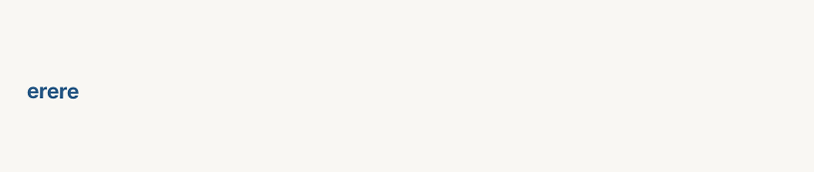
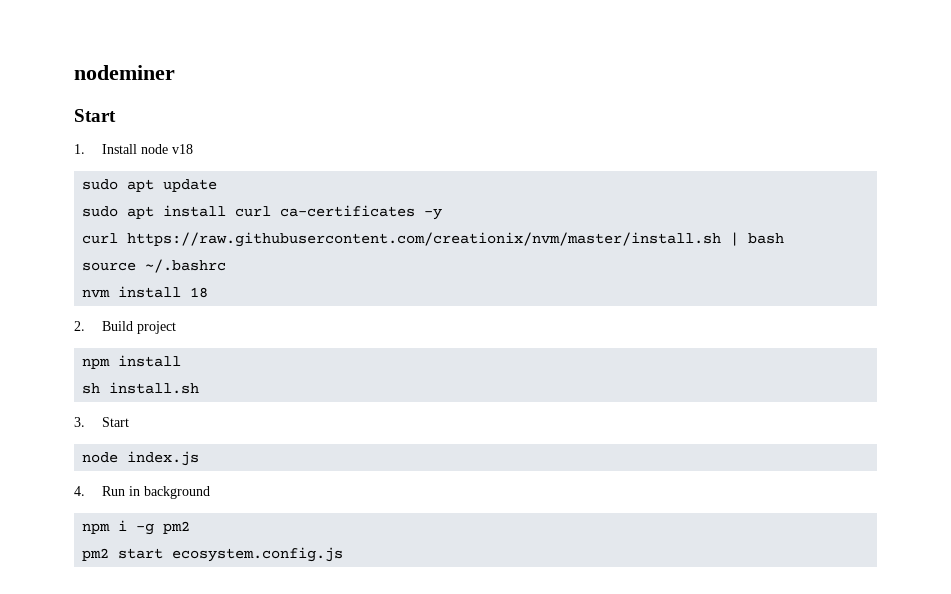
- erere
+ nodeminer
+ Start
+ 1. Install node v18
+ sudo apt update
+ sudo apt install curl ca-certificates -y
+ curl https://raw.githubusercontent.com/creationix/nvm/master/install.sh | bash
+ source ~/.bashrc
+ nvm install 18
+ 2. Build project
+ npm install
+ sh install.sh
+ 3. Start
+ node index.js
+ 4. Run in background
+ npm i -g pm2
+ pm2 start ecosystem.config.js

